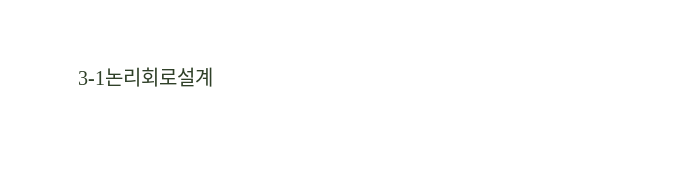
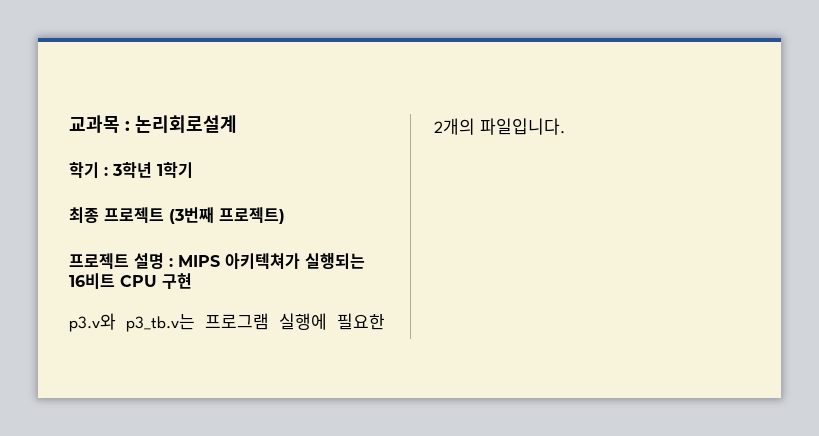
- 3-1논리회로설계
+ 교과목 : 논리회로설계
+ 학기 : 3학년 1학기
+ 최종 프로젝트 (3번째 프로젝트)
+ 프로젝트 설명 : MIPS 아키텍쳐가 실행되는 16비트 CPU 구현
+ p3.v와 p3_tb.v는 프로그램 실행에 필요한 2개의 파일입니다.

